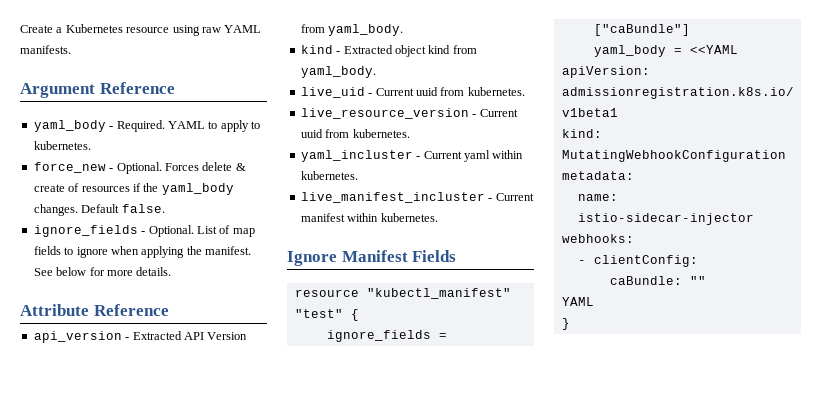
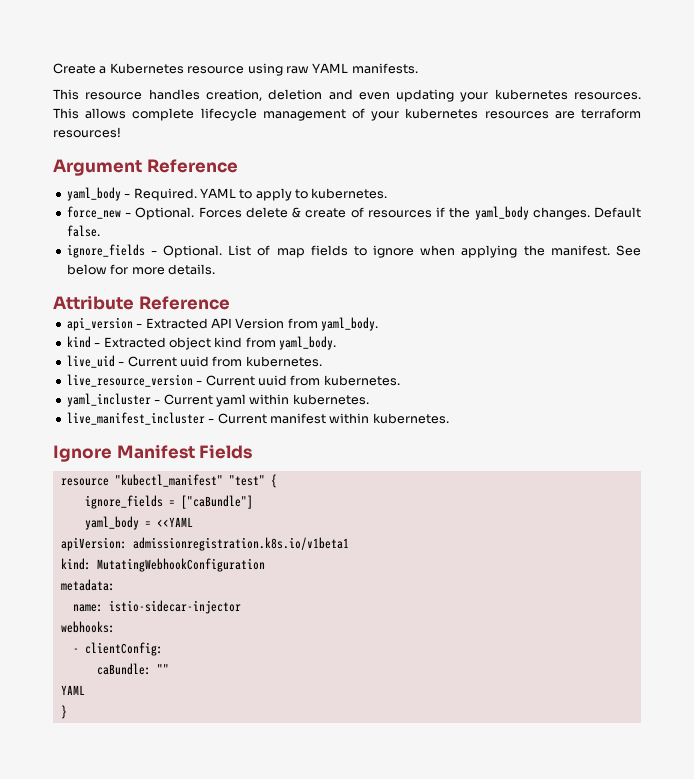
+ This resource handles creation, deletion and even updating your kubernetes resources. This allows complete lifecycle management of your kubernetes resources are terraform resources!

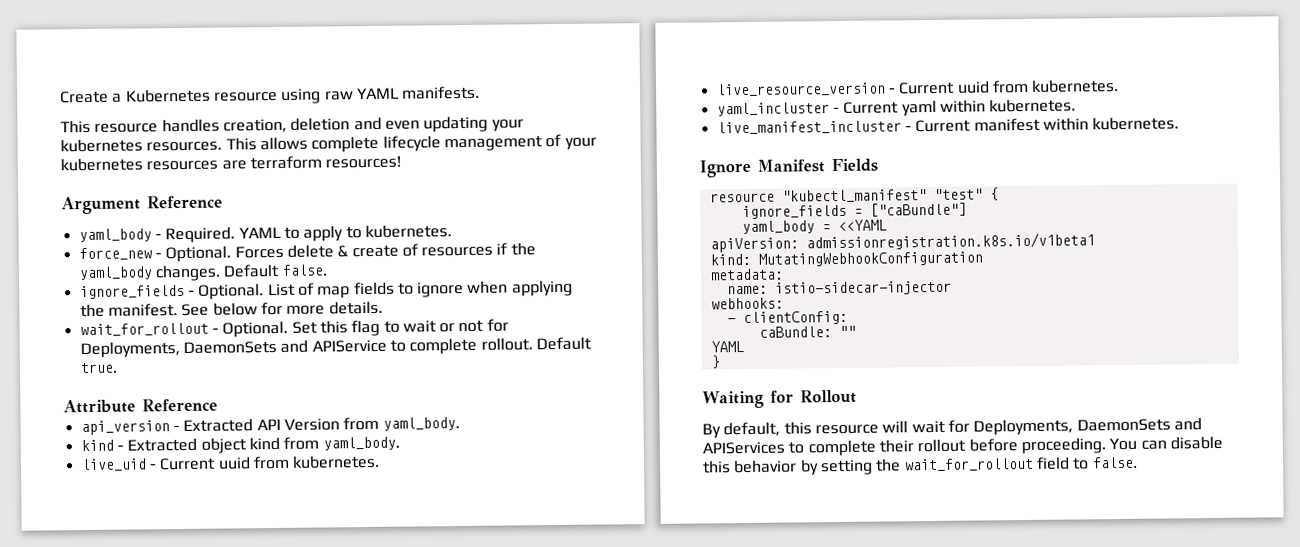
+ wait_for_rollout - Optional. Set this flag to wait or not for Deployments, DaemonSets and APIService to complete rollout. Default true.
+ Waiting for Rollout
+ By default, this resource will wait for Deployments, DaemonSets and APIServices to complete their rollout before proceeding. You can disable this behavior by setting the wait_for_rollout field to false.

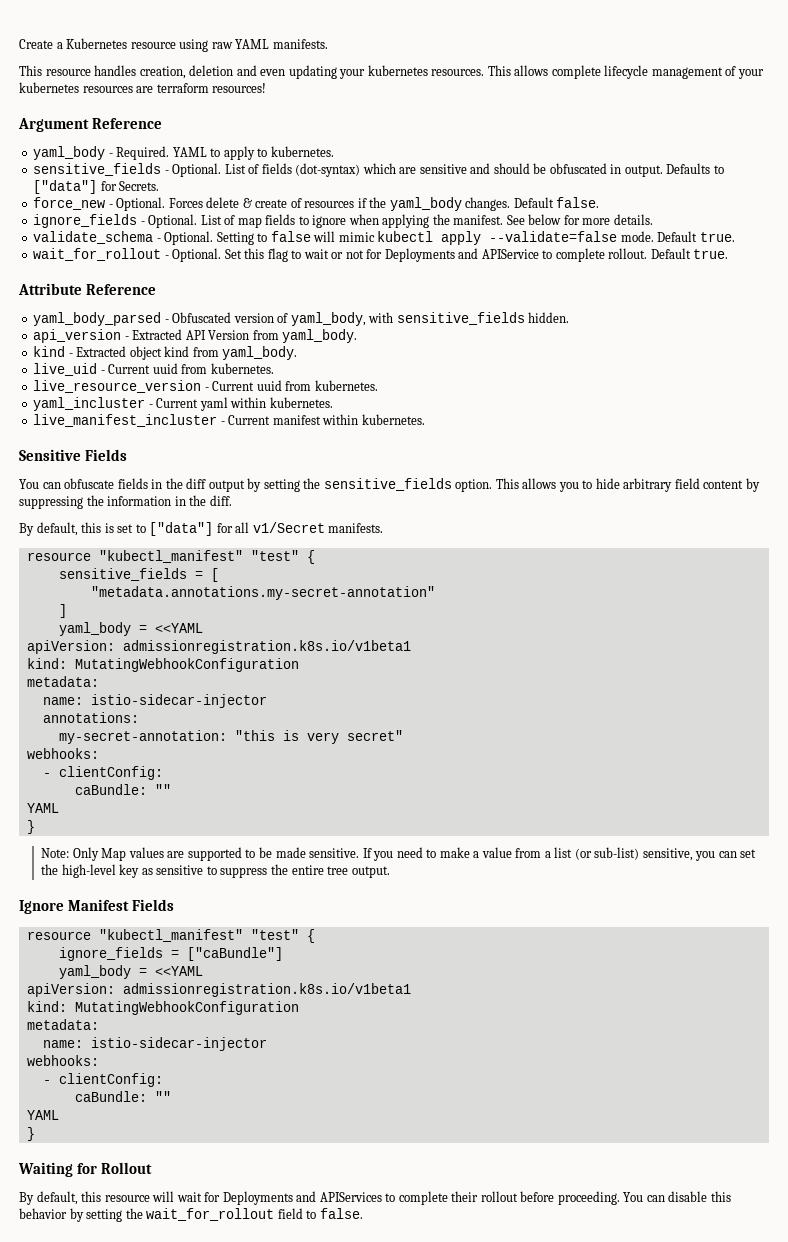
+ sensitive_fields - Optional. List of fields (dot-syntax) which are sensitive and should be obfuscated in output. Defaults to ["data"] for Secrets.
+ validate_schema - Optional. Setting to false will mimic kubectl apply --validate=false mode. Default true.
- Set this flag to wait or not for Deployments, DaemonSets and APIService to complete rollout.
+ Set this flag to wait or not for Deployments and APIService to complete rollout.
+ yaml_body_parsed - Obfuscated version of yaml_body, with sensitive_fields hidden.
+ Sensitive Fields
+ You can obfuscate fields in the diff output by setting the sensitive_fields option. This allows you to hide arbitrary field content by suppressing the information in the diff.
+ By default, this is set to ["data"] for all v1/Secret manifests.
+ resource "kubectl_manifest" "test" {
+ sensitive_fields = [
+ "metadata.annotations.my-secret-annotation"
+ ]
+ yaml_body = <<YAML
+ apiVersion: admissionregistration.k8s.io/v1beta1
+ kind: MutatingWebhookConfiguration
+ metadata:
+ name: istio-sidecar-injector
+ annotations:
+ my-secret-annotation: "this is very secret"
+ webhooks:
+ - clientConfig:
+ caBundle: ""
+ YAML
+ }
+ Note: Only Map values are supported to be made sensitive. If you need to make a value from a list (or sub-list) sensitive, you can set the high-level key as sensitive to suppress the entire tree output.
- By default, this resource will wait for Deployments, DaemonSets and APIServices to complete their rollout before proceeding.
+ By default, this resource will wait for Deployments and APIServices to complete their rollout before proceeding.

